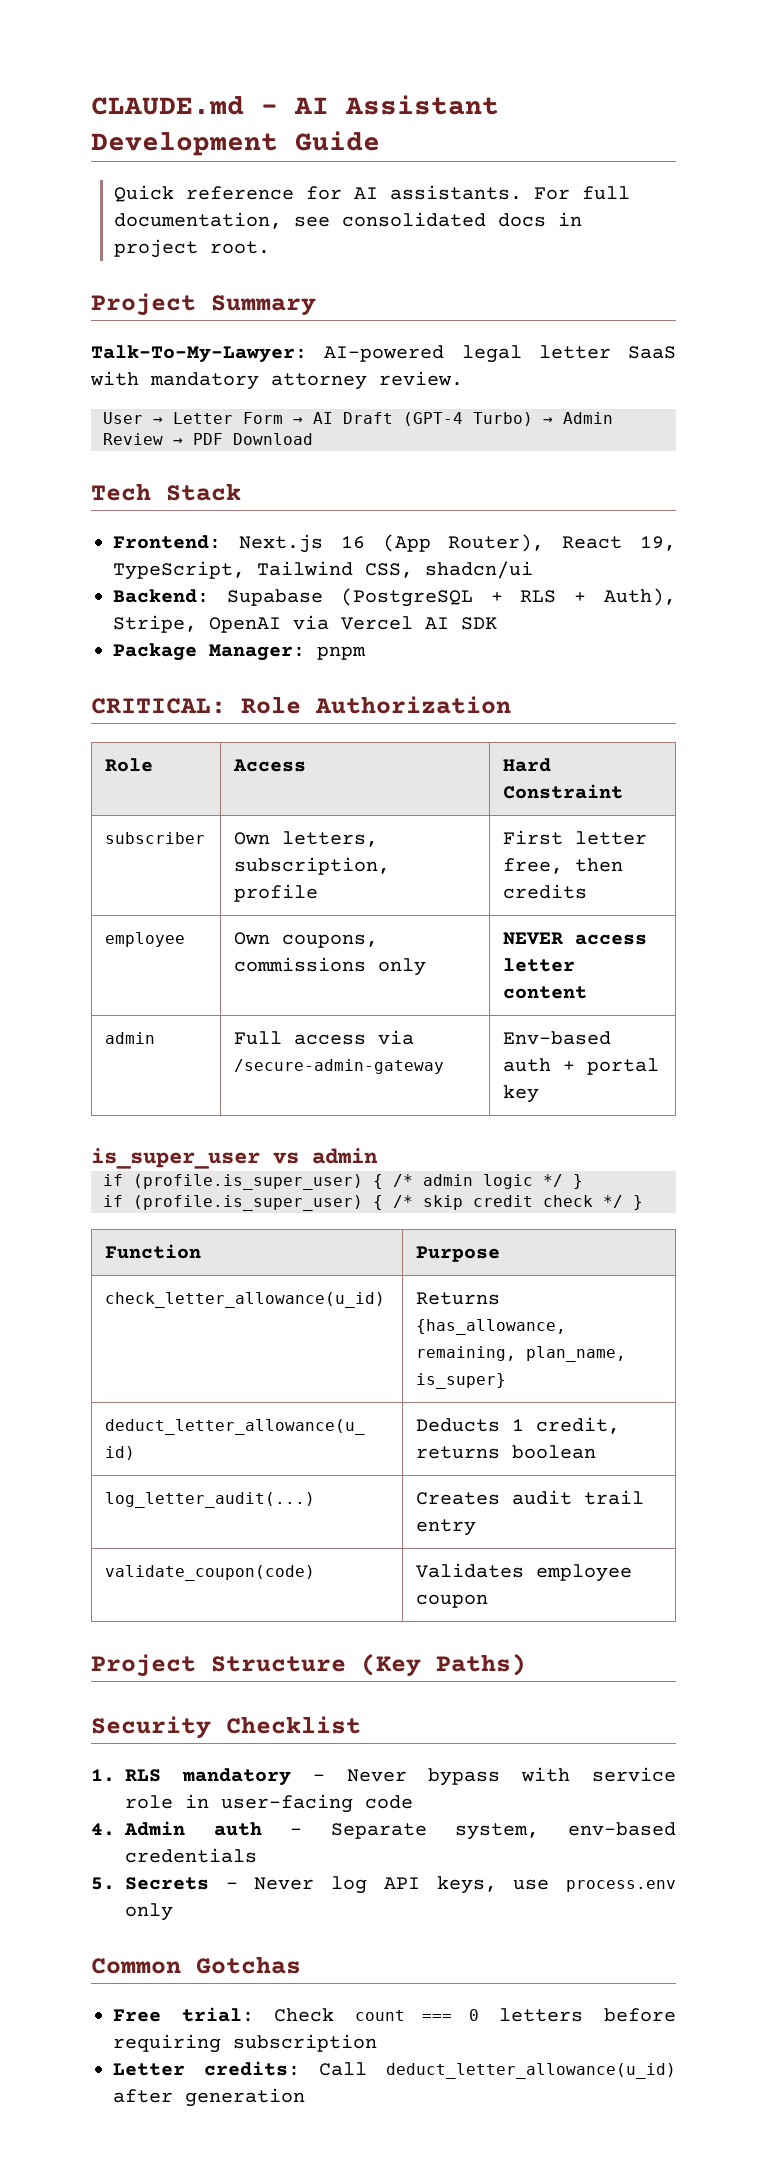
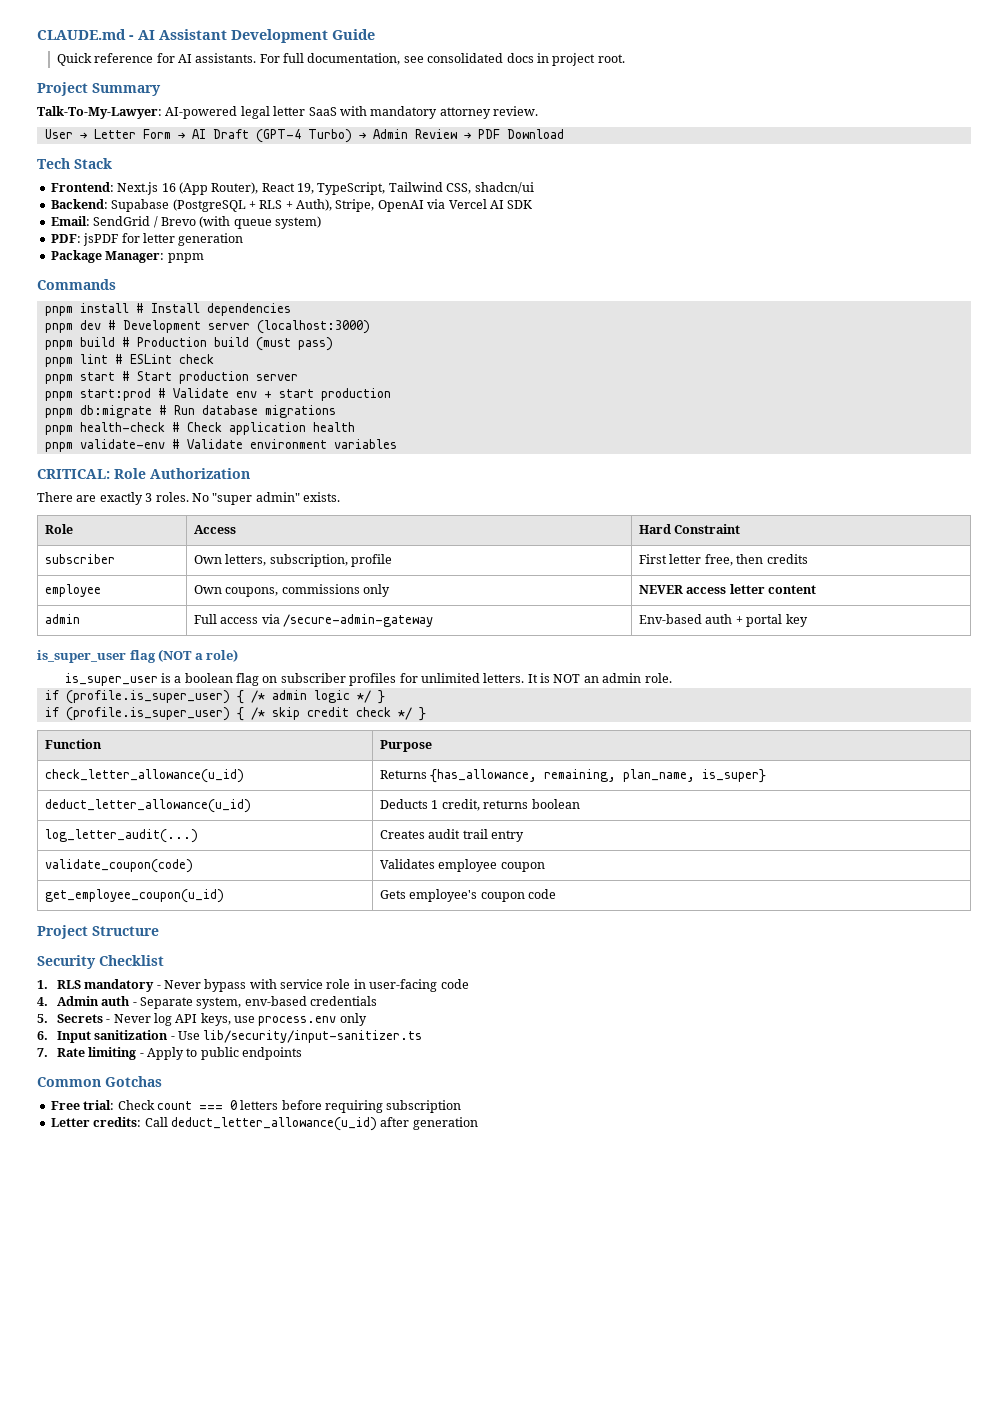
+ Email: SendGrid / Brevo (with queue system)
+ PDF: jsPDF for letter generation
  Package Manager: pnpm
+ Commands
+ pnpm install # Install dependencies
+ pnpm dev # Development server (localhost:3000)
+ pnpm build # Production build (must pass)
+ pnpm lint # ESLint check
+ pnpm start # Start production server
+ pnpm start:prod # Validate env + start production
+ pnpm db:migrate # Run database migrations
+ pnpm health-check # Check application health
+ pnpm validate-env # Validate environment variables
  CRITICAL: Role Authorization
+ There are exactly 3 roles. No "super admin" exists.
- is_super_user vs admin
+ is_super_user flag (NOT a role)
+ is_super_user is a boolean flag on subscriber profiles for unlimited letters. It is NOT an admin role.
+ get_employee_coupon(u_id) | Gets employee's coupon code
- Project Structure (Key Paths)
+ Project Structure
+ 6. Input sanitization - Use lib/security/input-sanitizer.ts
+ 7. Rate limiting - Apply to public endpoints

